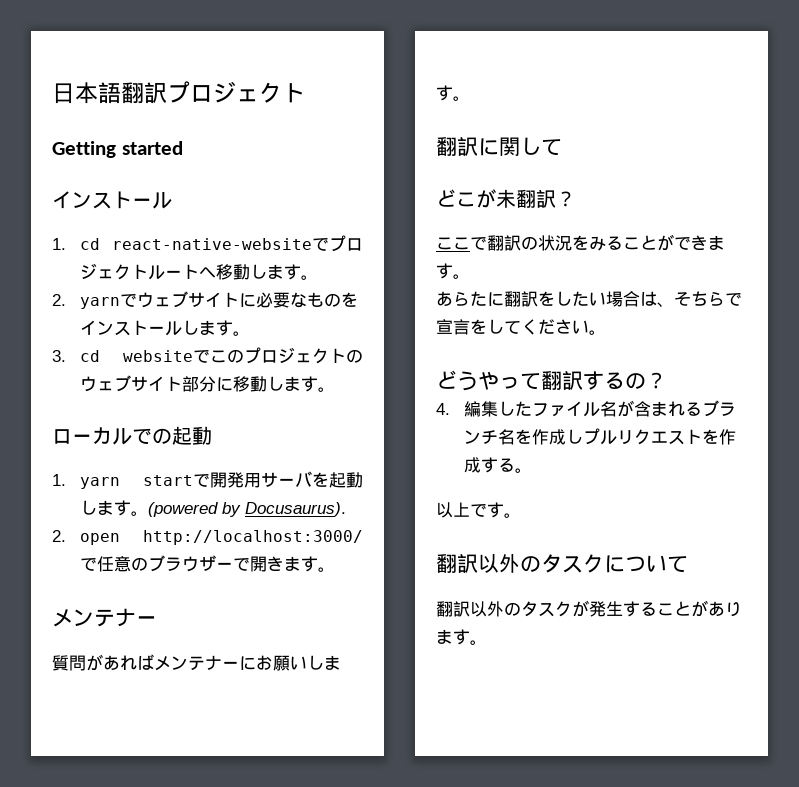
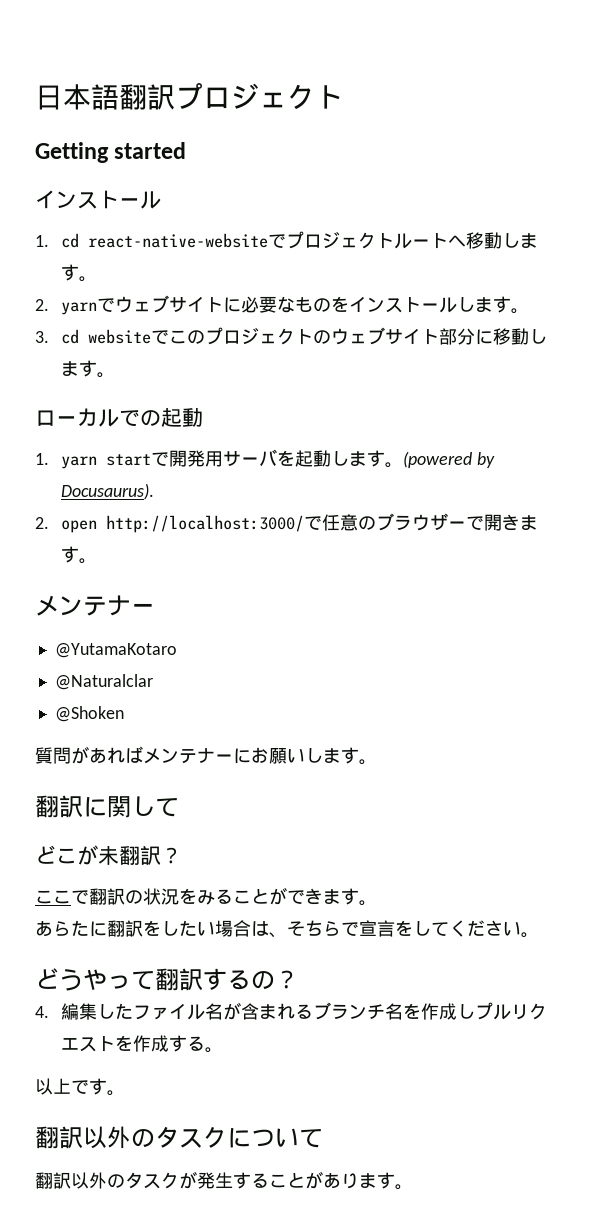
+ @YutamaKotaro
+ @Naturalclar
+ @Shoken

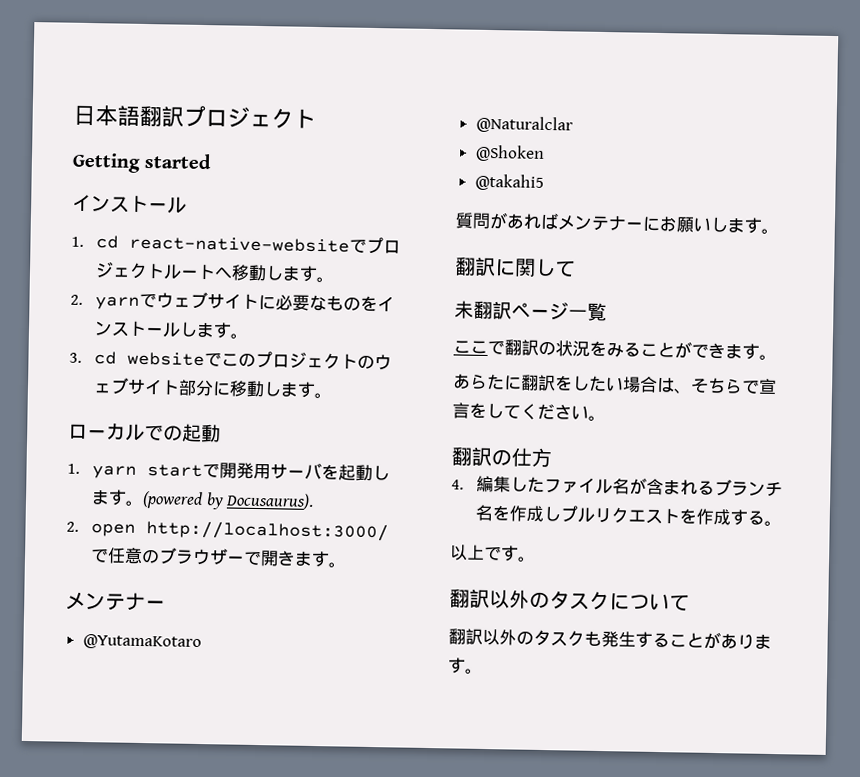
+ @takahi5
- どこが未翻訳？
+ 未翻訳ページ一覧
- どうやって翻訳するの？
+ 翻訳の仕方
- 翻訳以外のタスクが発生することがあります。
+ 翻訳以外のタスクも発生することがあります。

